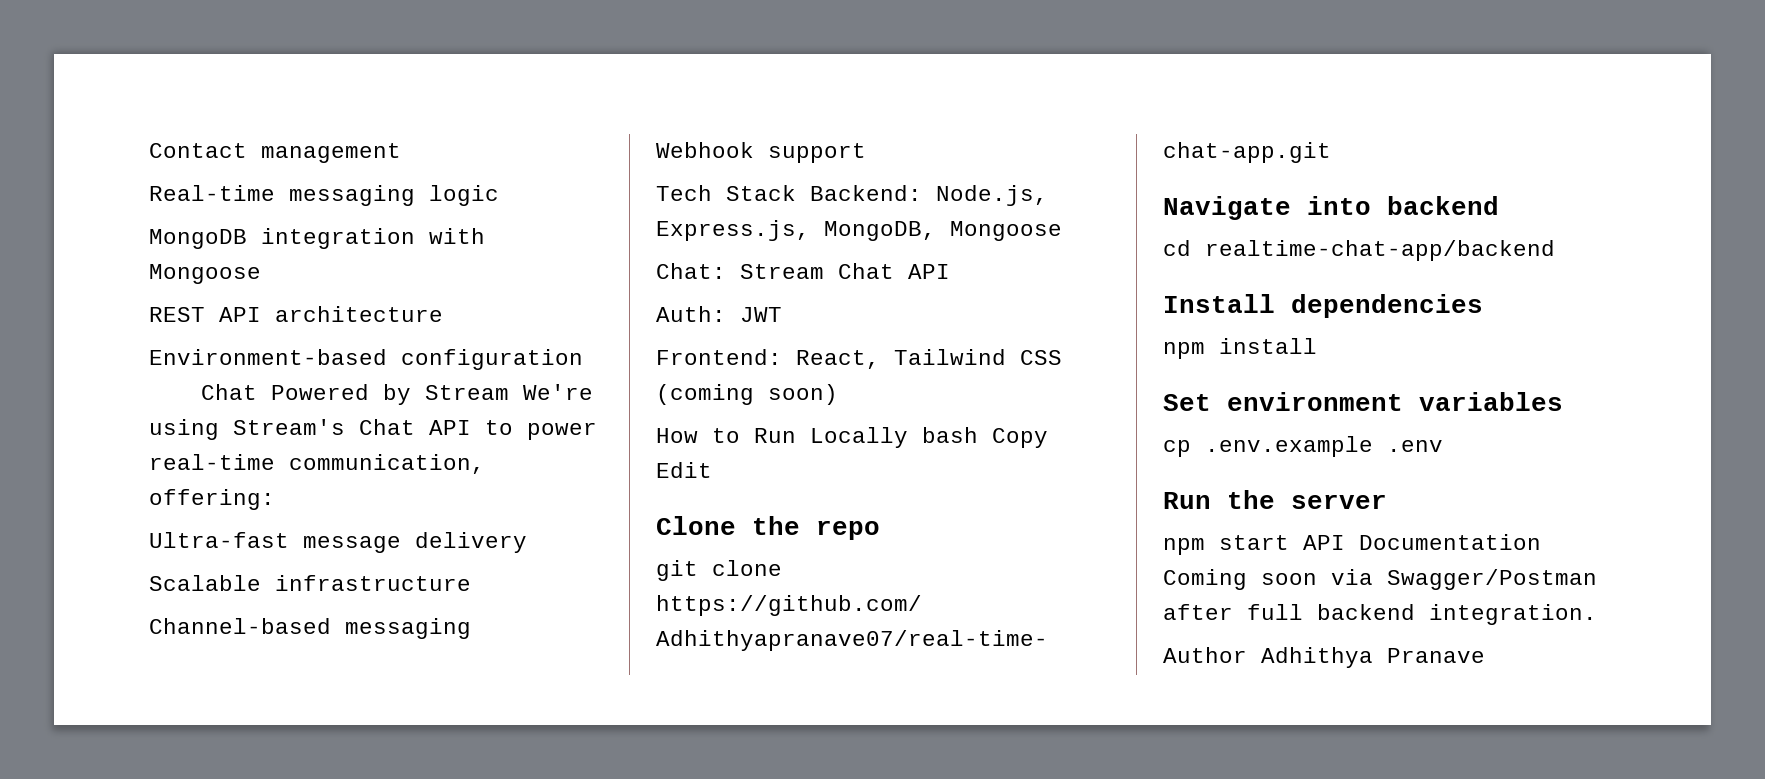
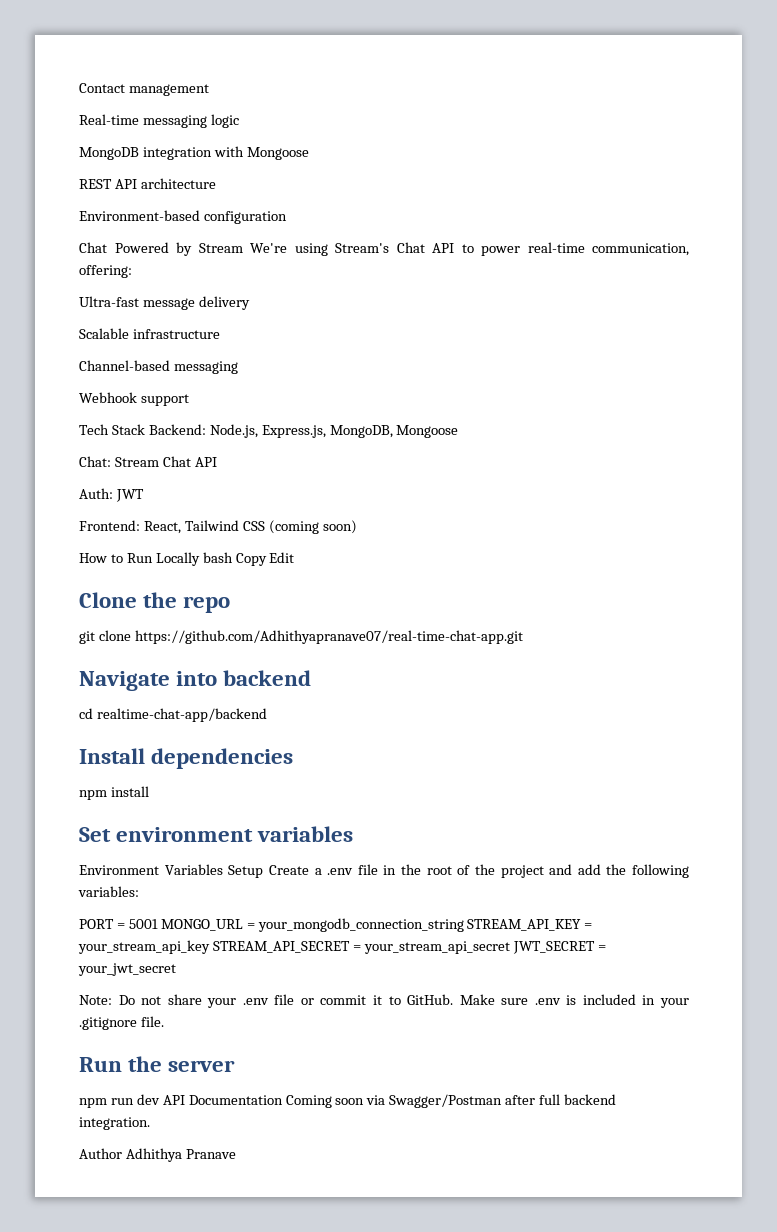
- cp .env.example .env
+ Environment Variables Setup Create a .env file in the root of the project and add the following variables:
+ PORT = 5001 MONGO_URL = your_mongodb_connection_string STREAM_API_KEY = your_stream_api_key STREAM_API_SECRET = your_stream_api_secret JWT_SECRET = your_jwt_secret
+ Note: Do not share your .env file or commit it to GitHub. Make sure .env is included in your .gitignore file.
- npm start API Documentation Coming soon via Swagger/Postman after full backend integration.
+ npm run dev API Documentation Coming soon via Swagger/Postman after full backend integration.

